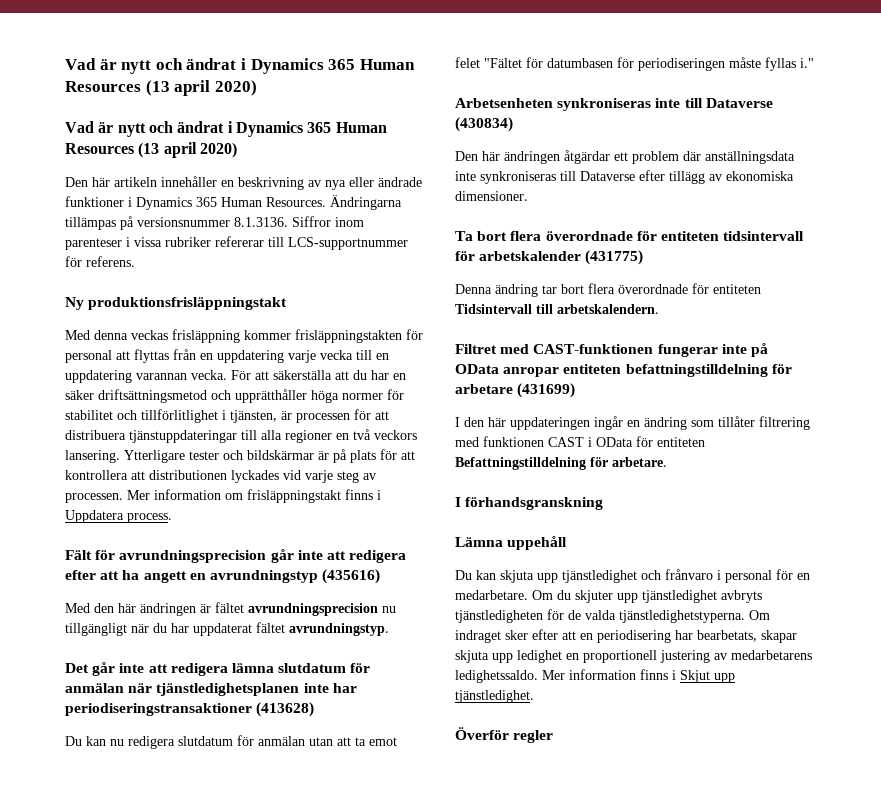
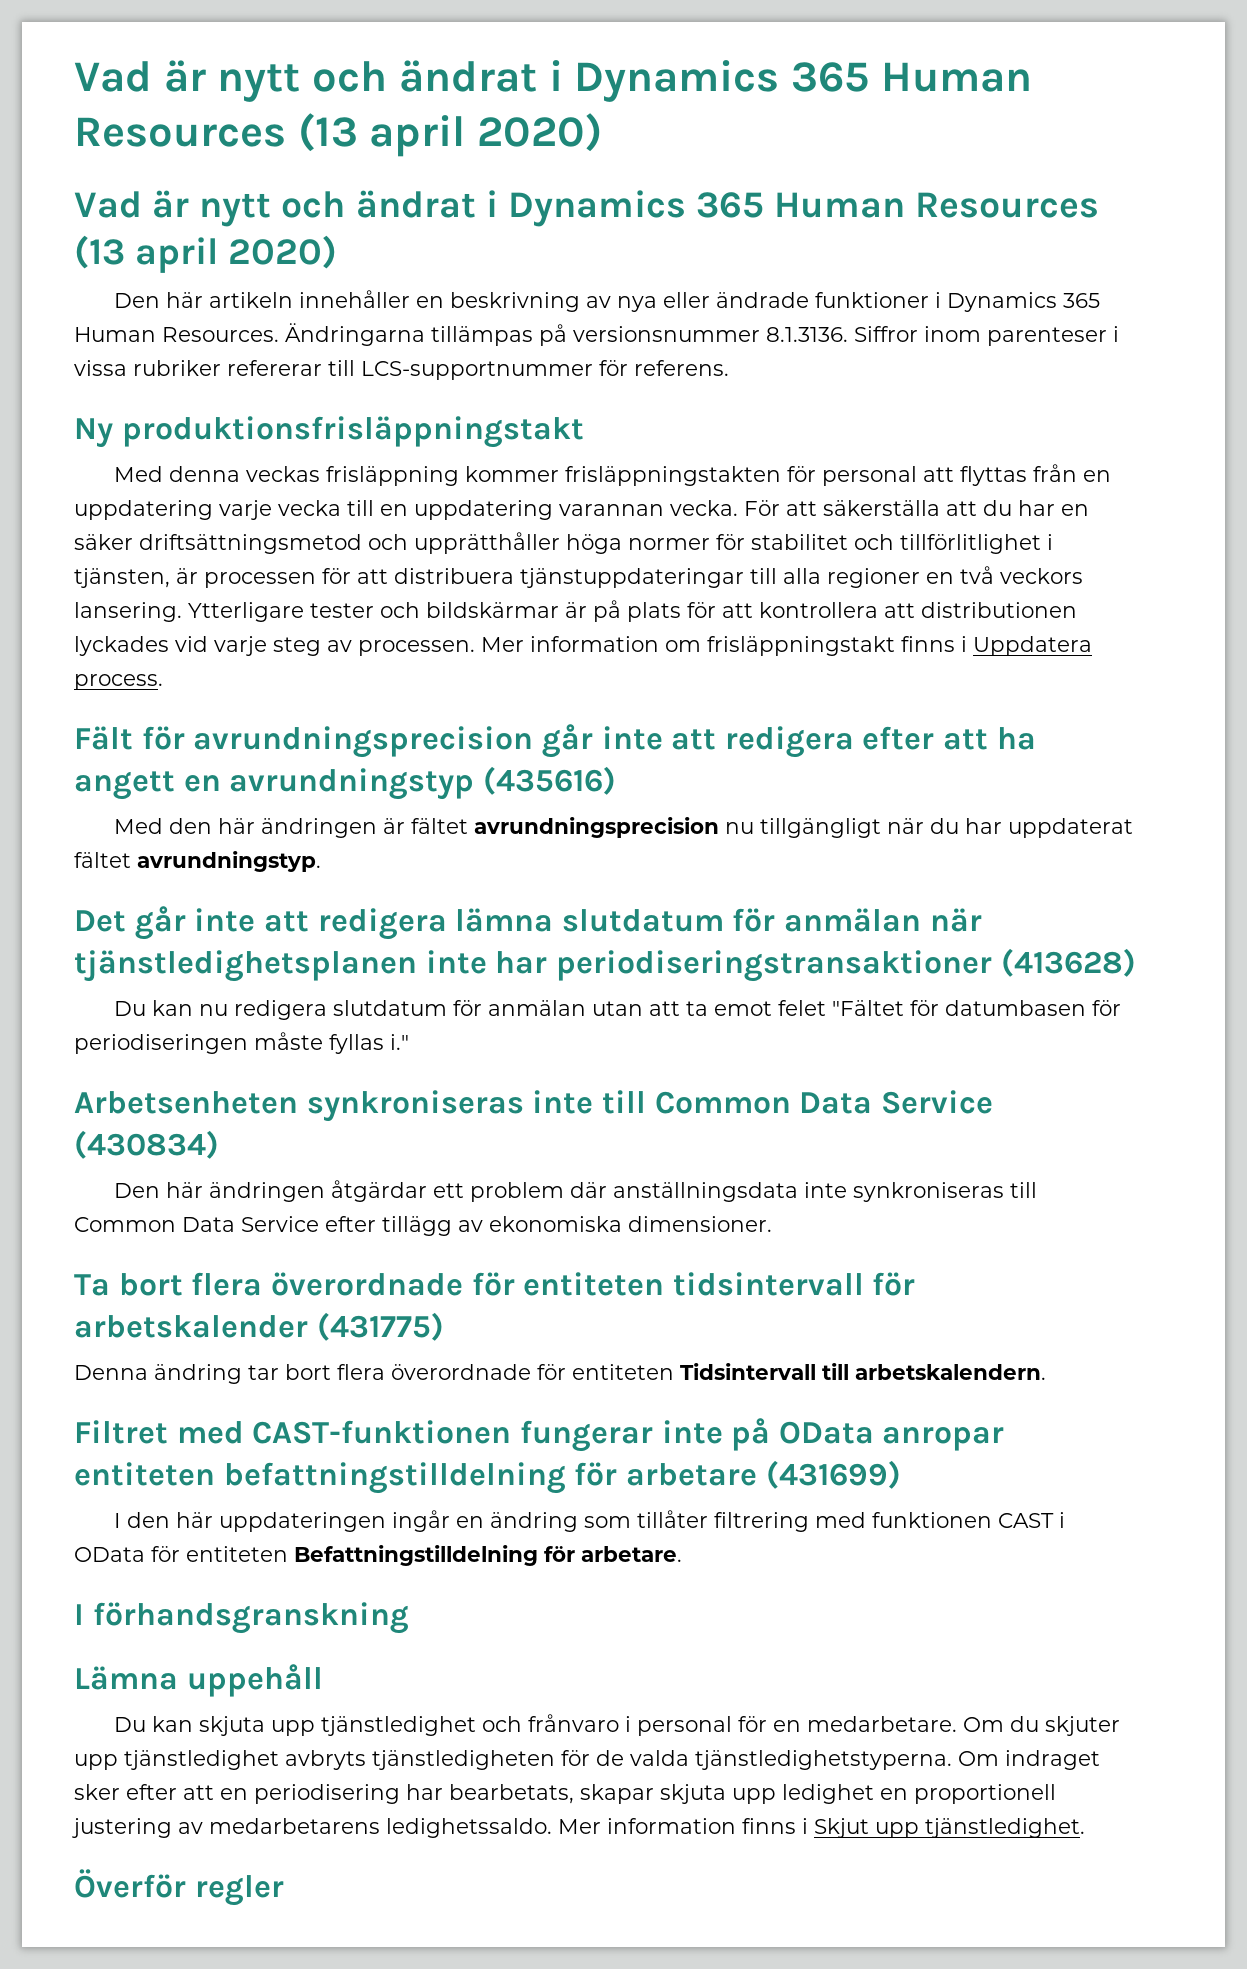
- Arbetsenheten synkroniseras inte till Dataverse (430834)
+ Arbetsenheten synkroniseras inte till Common Data Service (430834)
- Den här ändringen åtgärdar ett problem där anställningsdata inte synkroniseras till Dataverse efter tillägg av ekonomiska dimensioner.
+ Den här ändringen åtgärdar ett problem där anställningsdata inte synkroniseras till Common Data Service efter tillägg av ekonomiska dimensioner.

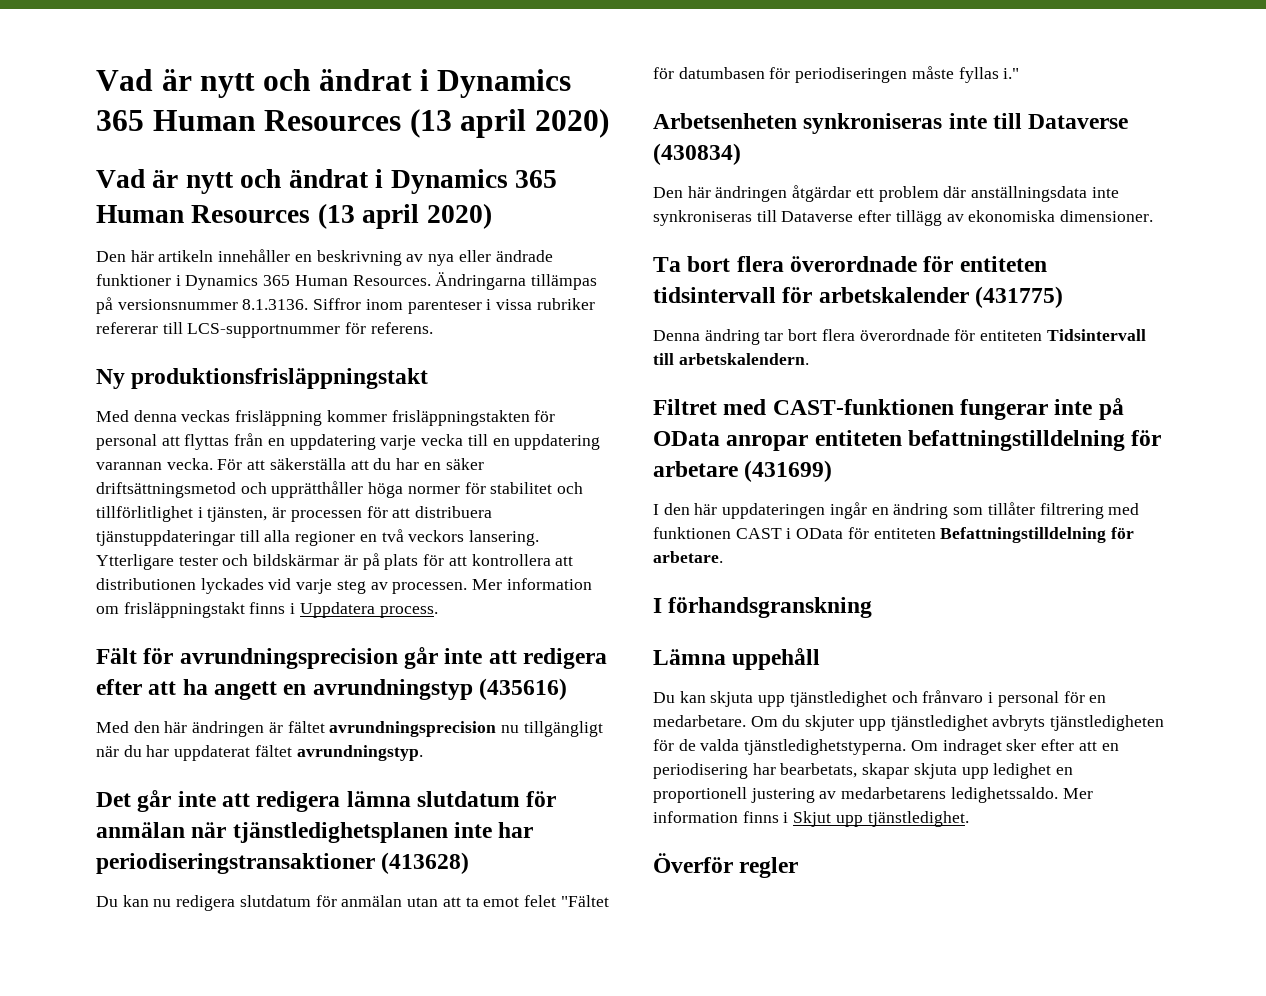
- Arbetsenheten synkroniseras inte till Common Data Service (430834)
+ Arbetsenheten synkroniseras inte till Dataverse (430834)
- Den här ändringen åtgärdar ett problem där anställningsdata inte synkroniseras till Common Data Service efter tillägg av ekonomiska dimensioner.
+ Den här ändringen åtgärdar ett problem där anställningsdata inte synkroniseras till Dataverse efter tillägg av ekonomiska dimensioner.

